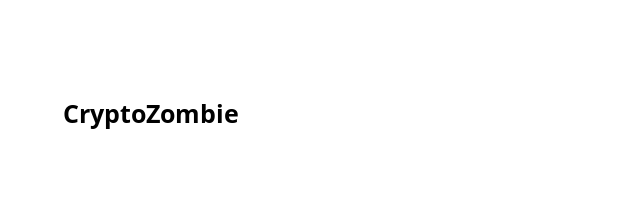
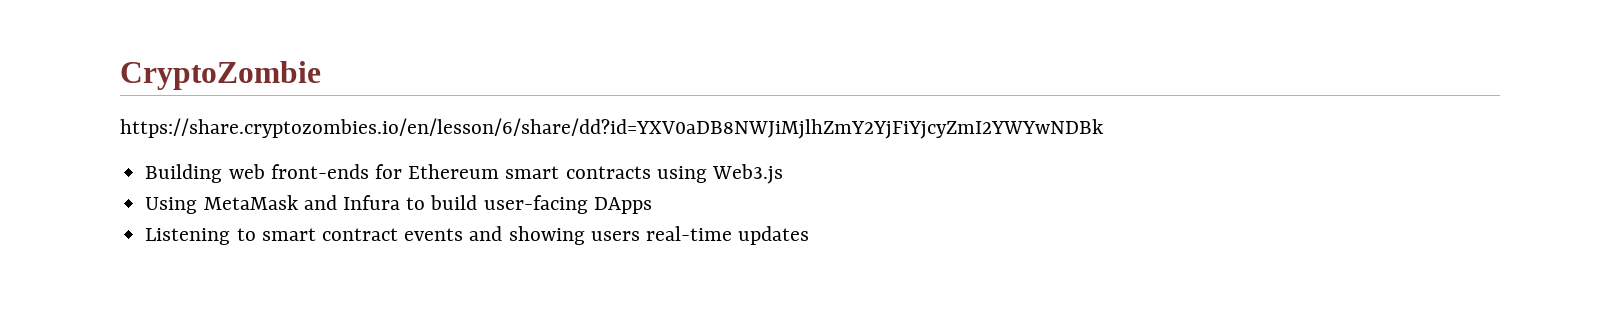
+ https://share.cryptozombies.io/en/lesson/6/share/dd?id=YXV0aDB8NWJiMjlhZmY2YjFiYjcyZmI2YWYwNDBk
+ Building web front-ends for Ethereum smart contracts using Web3.js
+ Using MetaMask and Infura to build user-facing DApps
+ Listening to smart contract events and showing users real-time updates

